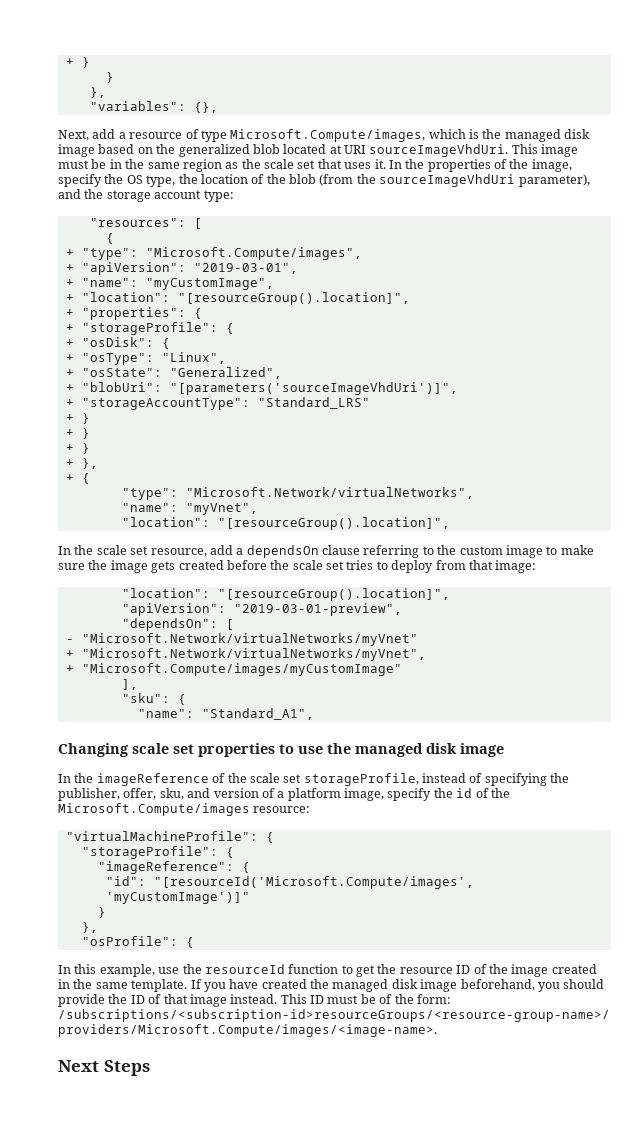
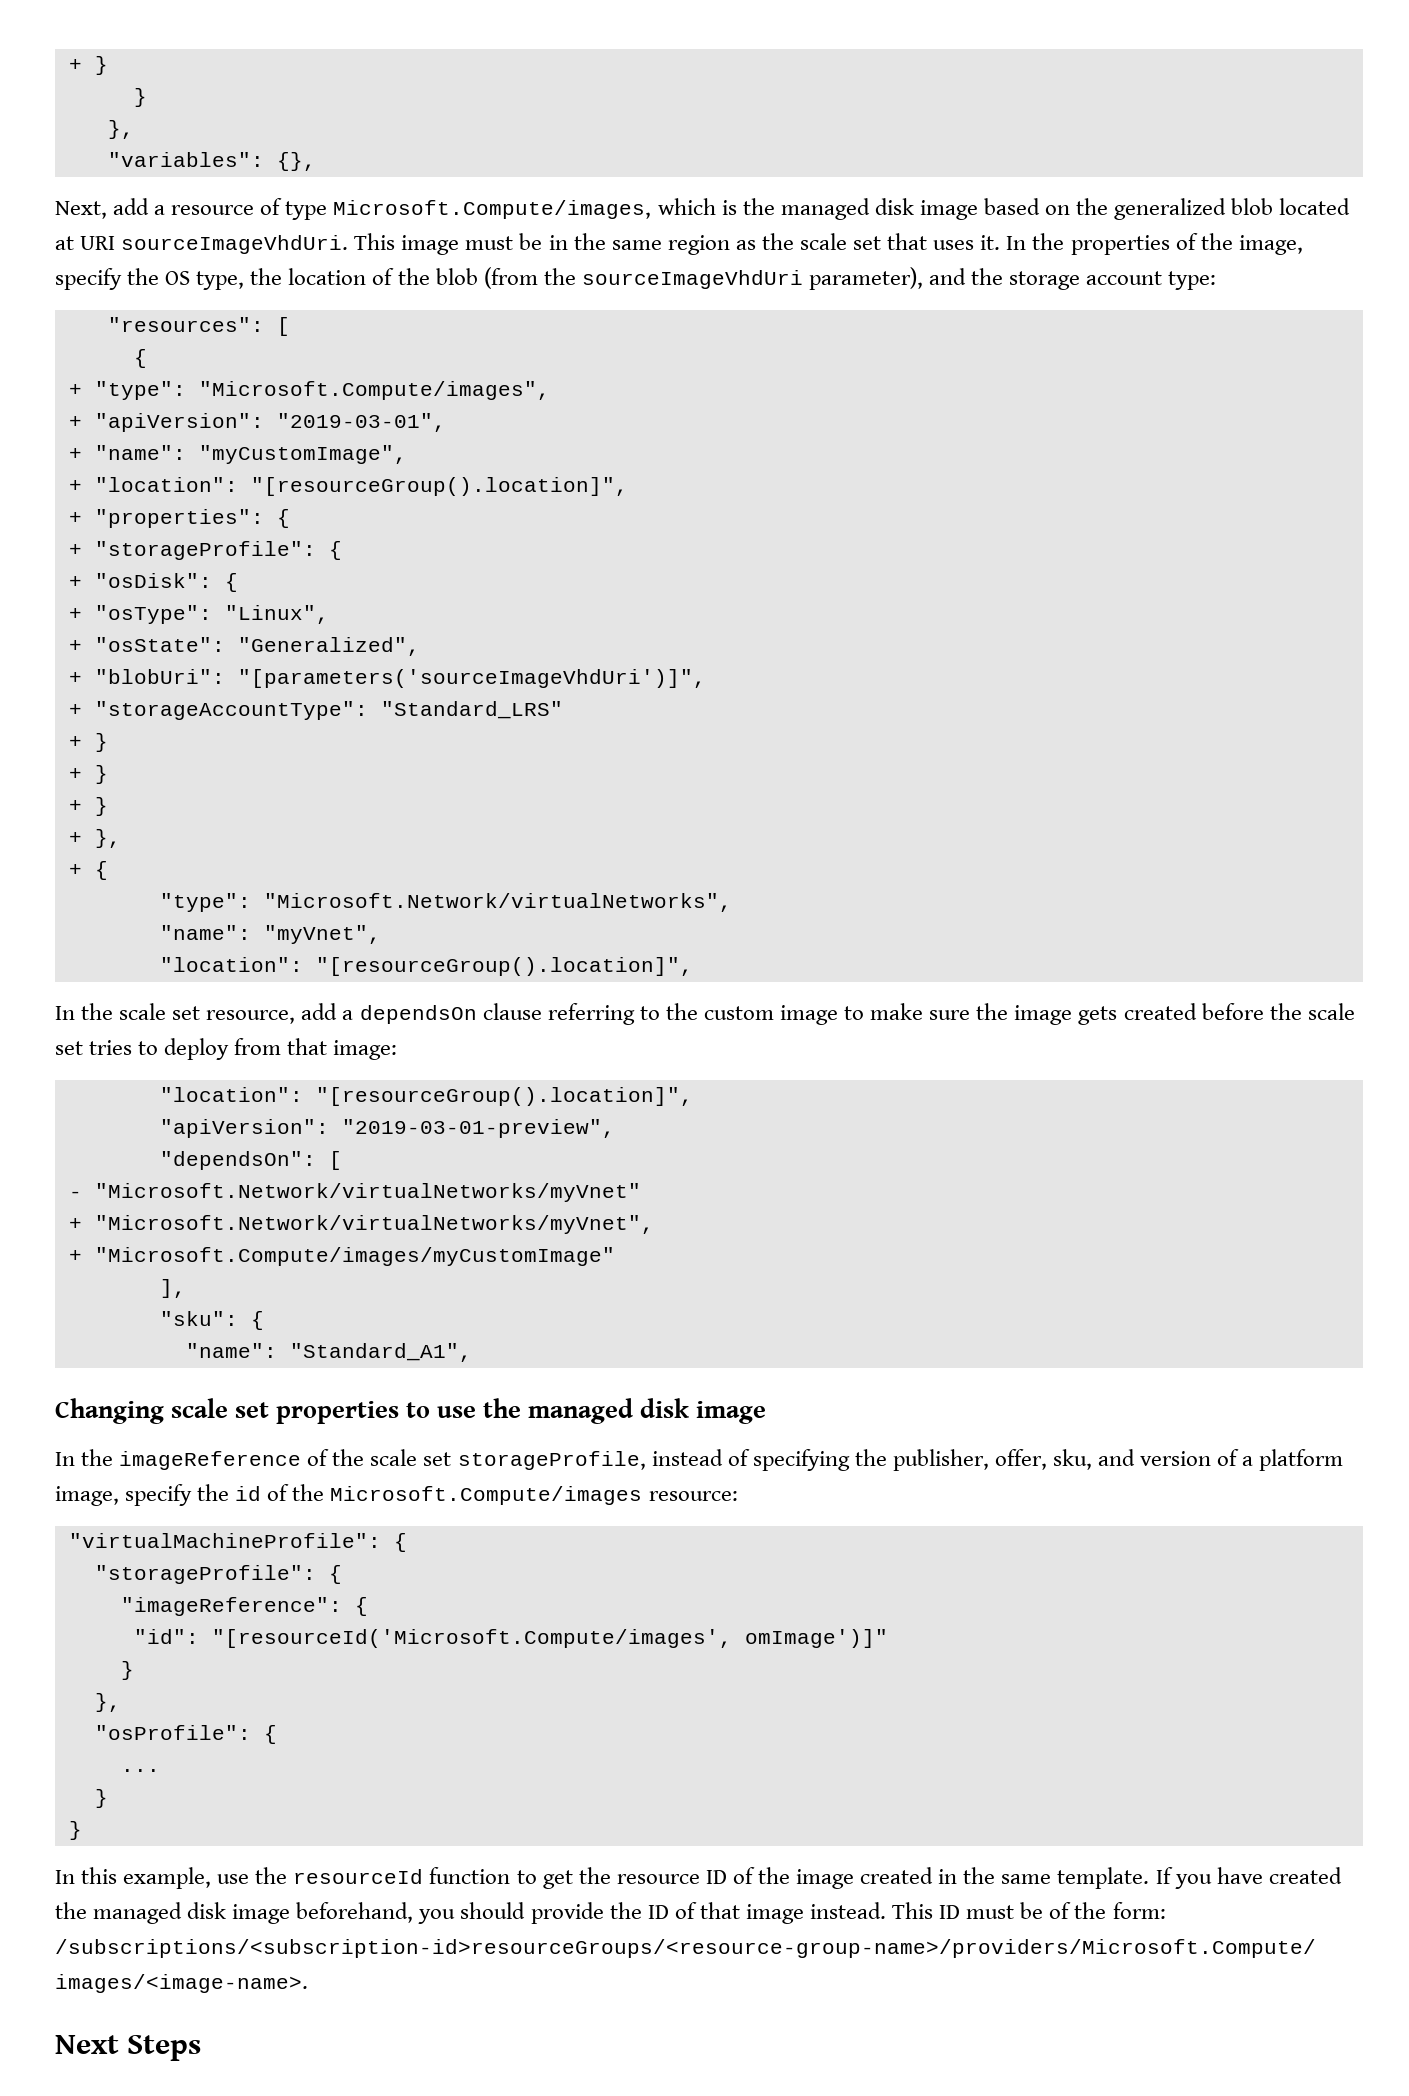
- "id": "[resourceId('Microsoft.Compute/images', 'myCustomImage')]"
+ "id": "[resourceId('Microsoft.Compute/images', omImage')]"
+ ...
+ }
+ }

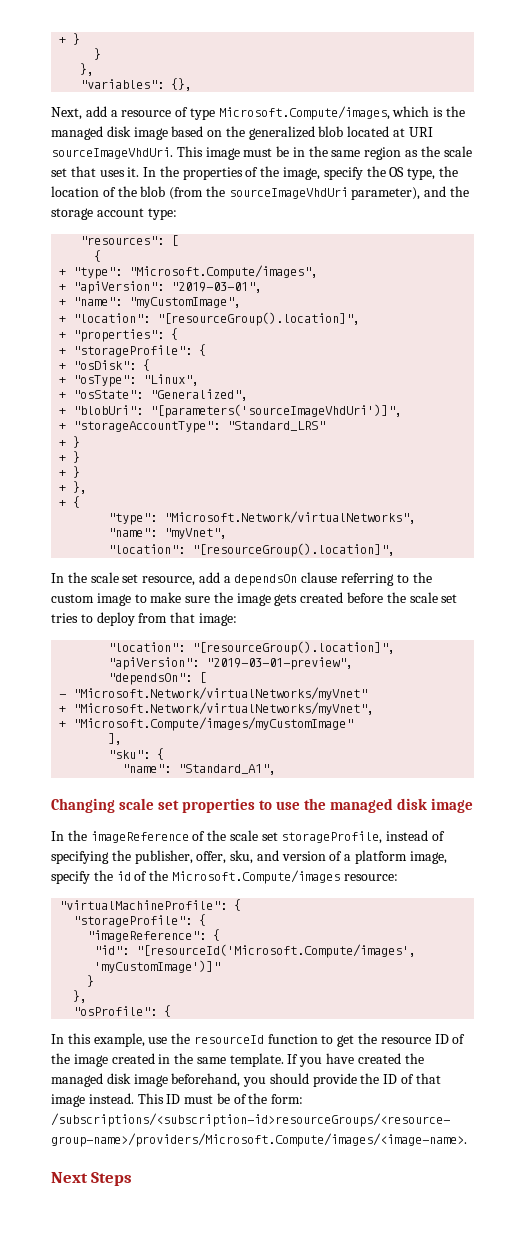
- "id": "[resourceId('Microsoft.Compute/images', omImage')]"
+ "id": "[resourceId('Microsoft.Compute/images', 'myCustomImage')]"
- ...
- }
- }

